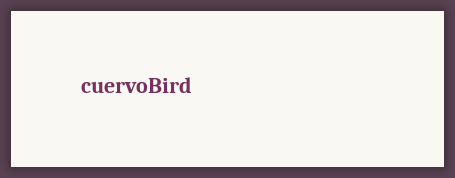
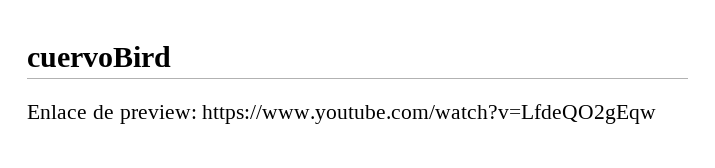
+ Enlace de preview: https://www.youtube.com/watch?v=LfdeQO2gEqw

